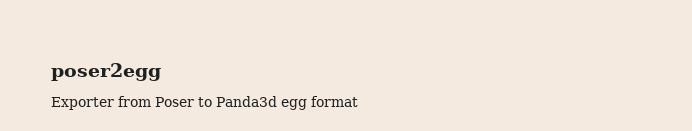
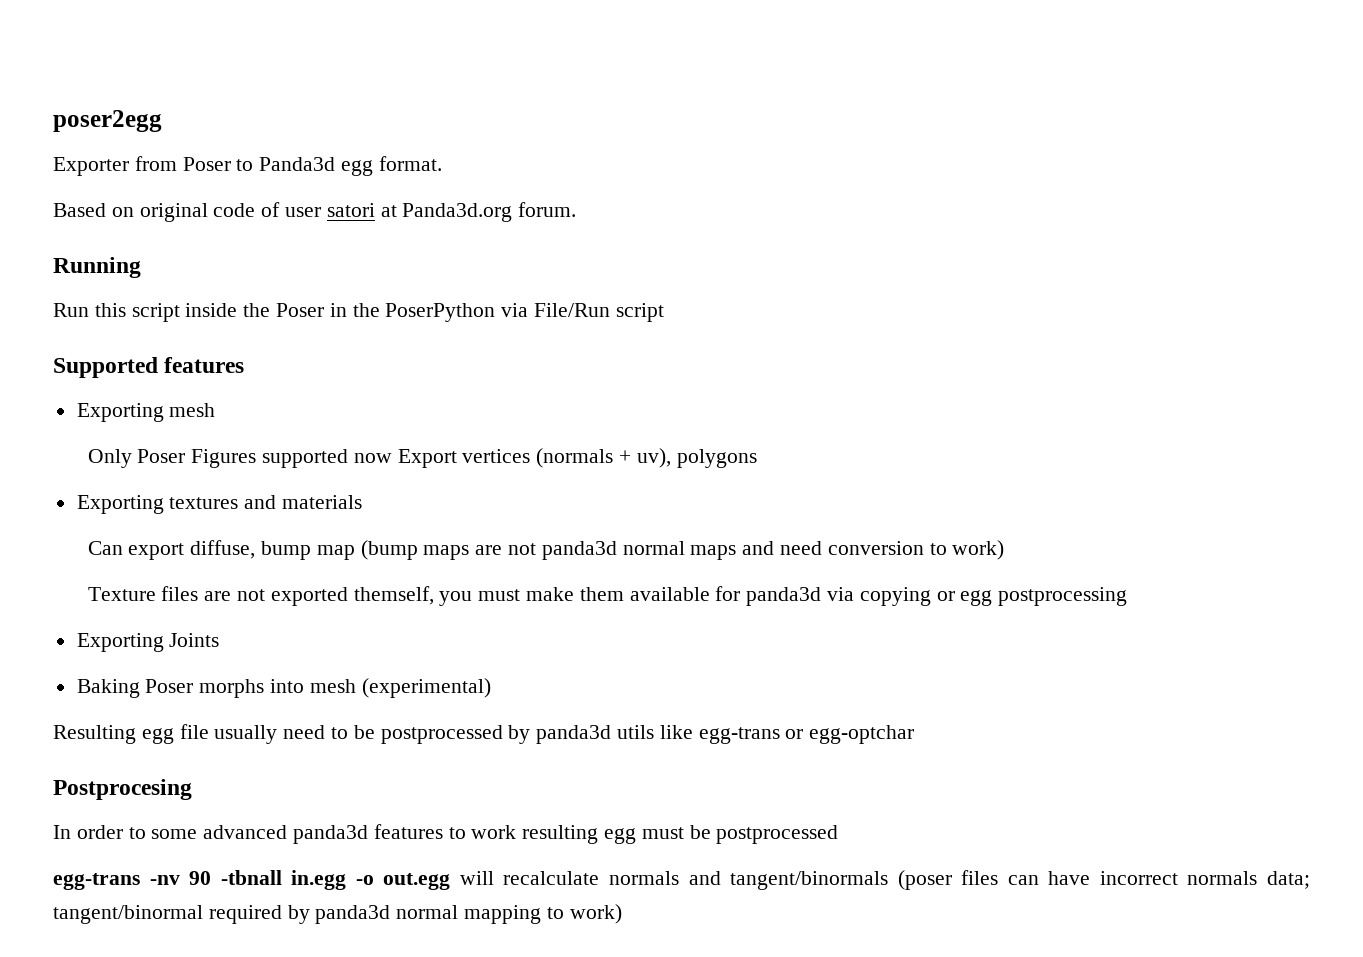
- Exporter from Poser to Panda3d egg format
+ Exporter from Poser to Panda3d egg format.
+ Based on original code of user satori at Panda3d.org forum.
+ Running
+ Run this script inside the Poser in the PoserPython via File/Run script
+ Supported features
+ Exporting mesh
+ Only Poser Figures supported now Export vertices (normals + uv), polygons
+ Exporting textures and materials
+ Can export diffuse, bump map (bump maps are not panda3d normal maps and need conversion to work)
+ Texture files are not exported themself, you must make them available for panda3d via copying or egg postprocessing
+ Exporting Joints
+ Baking Poser morphs into mesh (experimental)
+ Resulting egg file usually need to be postprocessed by panda3d utils like egg-trans or egg-optchar
+ Postprocesing
+ In order to some advanced panda3d features to work resulting egg must be postprocessed
+ egg-trans -nv 90 -tbnall in.egg -o out.egg will recalculate normals and tangent/binormals (poser files can have incorrect normals data; tangent/binormal required by panda3d normal mapping to work)

